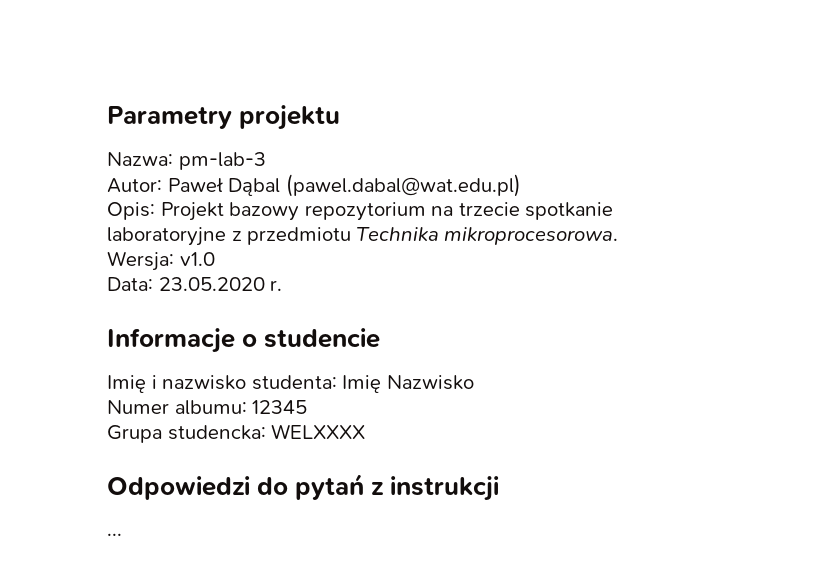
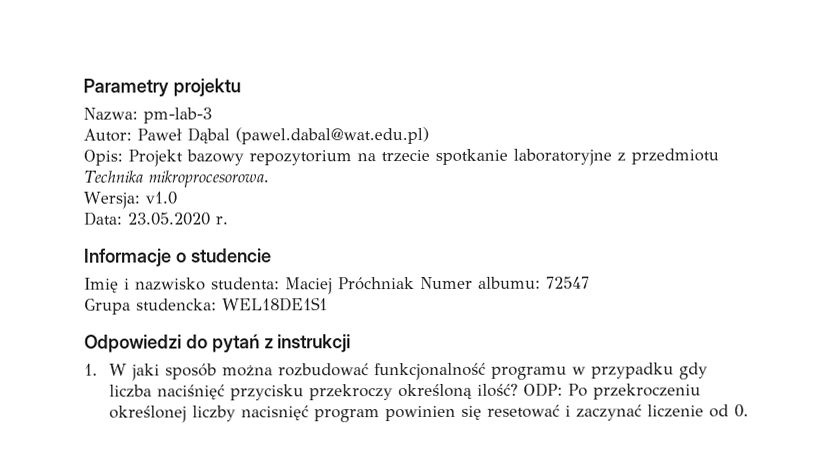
- Imię i nazwisko studenta: Imię Nazwisko
- Numer albumu: 12345
+ Imię i nazwisko studenta: Maciej Próchniak Numer albumu: 72547
- Grupa studencka: WELXXXX
+ Grupa studencka: WEL18DE1S1
- ...
+ 1. W jaki sposób można rozbudować funkcjonalność programu w przypadku gdy liczba naciśnięć przycisku przekroczy określoną ilość? ODP: Po przekroczeniu określonej liczby nacisnięć program powinien się resetować i zaczynać liczenie od 0.

